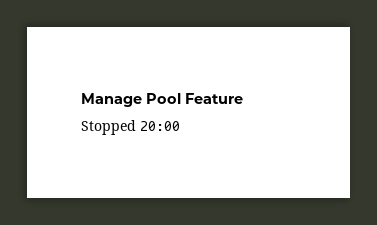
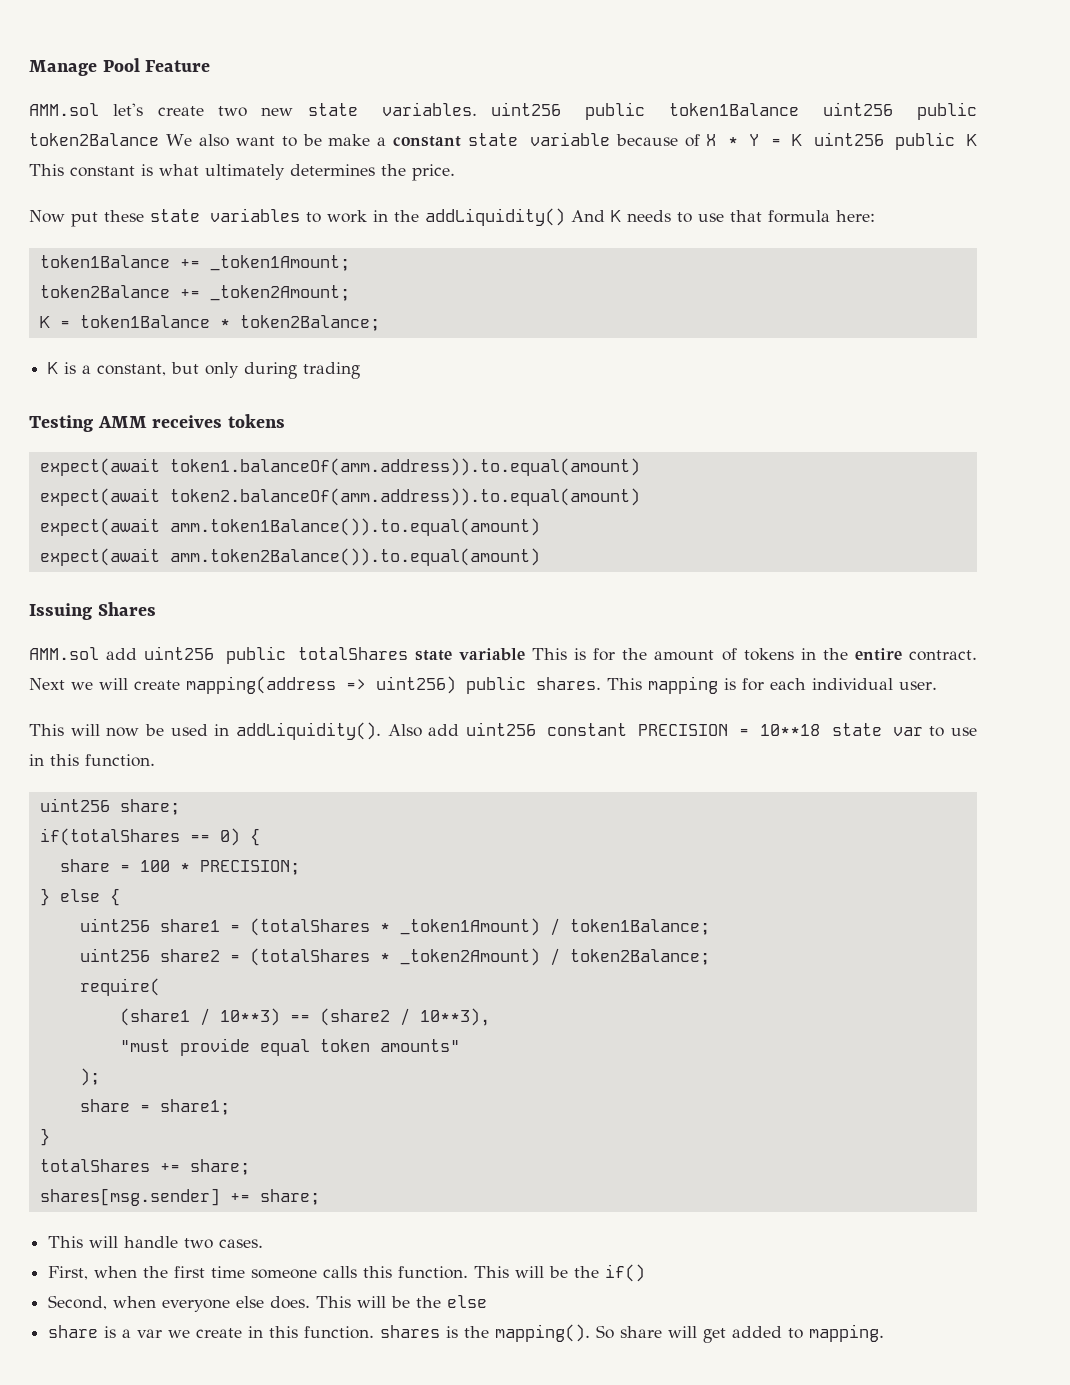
- Stopped 20:00
+ AMM.sol let's create two new state variables. uint256 public token1Balance uint256 public token2Balance We also want to be make a constant state variable because of X * Y = K uint256 public K This constant is what ultimately determines the price.
+ Now put these state variables to work in the addLiquidity() And K needs to use that formula here:
+ token1Balance += _token1Amount;
+ token2Balance += _token2Amount;
+ K = token1Balance * token2Balance;
+ K is a constant, but only during trading
+ Testing AMM receives tokens
+ expect(await token1.balanceOf(amm.address)).to.equal(amount)
+ expect(await token2.balanceOf(amm.address)).to.equal(amount)
+ expect(await amm.token1Balance()).to.equal(amount)
+ expect(await amm.token2Balance()).to.equal(amount)
+ Issuing Shares
+ AMM.sol add uint256 public totalShares state variable This is for the amount of tokens in the entire contract. Next we will create mapping(address => uint256) public shares. This mapping is for each individual user.
+ This will now be used in addLiquidity(). Also add uint256 constant PRECISION = 10**18 state var to use in this function.
+ uint256 share;
+ if(totalShares == 0) {
+ share = 100 * PRECISION;
+ } else {
+ uint256 share1 = (totalShares * _token1Amount) / token1Balance;
+ uint256 share2 = (totalShares * _token2Amount) / token2Balance;
+ require(
+ (share1 / 10**3) == (share2 / 10**3),
+ "must provide equal token amounts"
+ );
+ share = share1;
+ }
+ totalShares += share;
+ shares[msg.sender] += share;
+ This will handle two cases.
+ First, when the first time someone calls this function. This will be the if()
+ Second, when everyone else does. This will be the else
+ share is a var we create in this function. shares is the mapping(). So share will get added to mapping.

